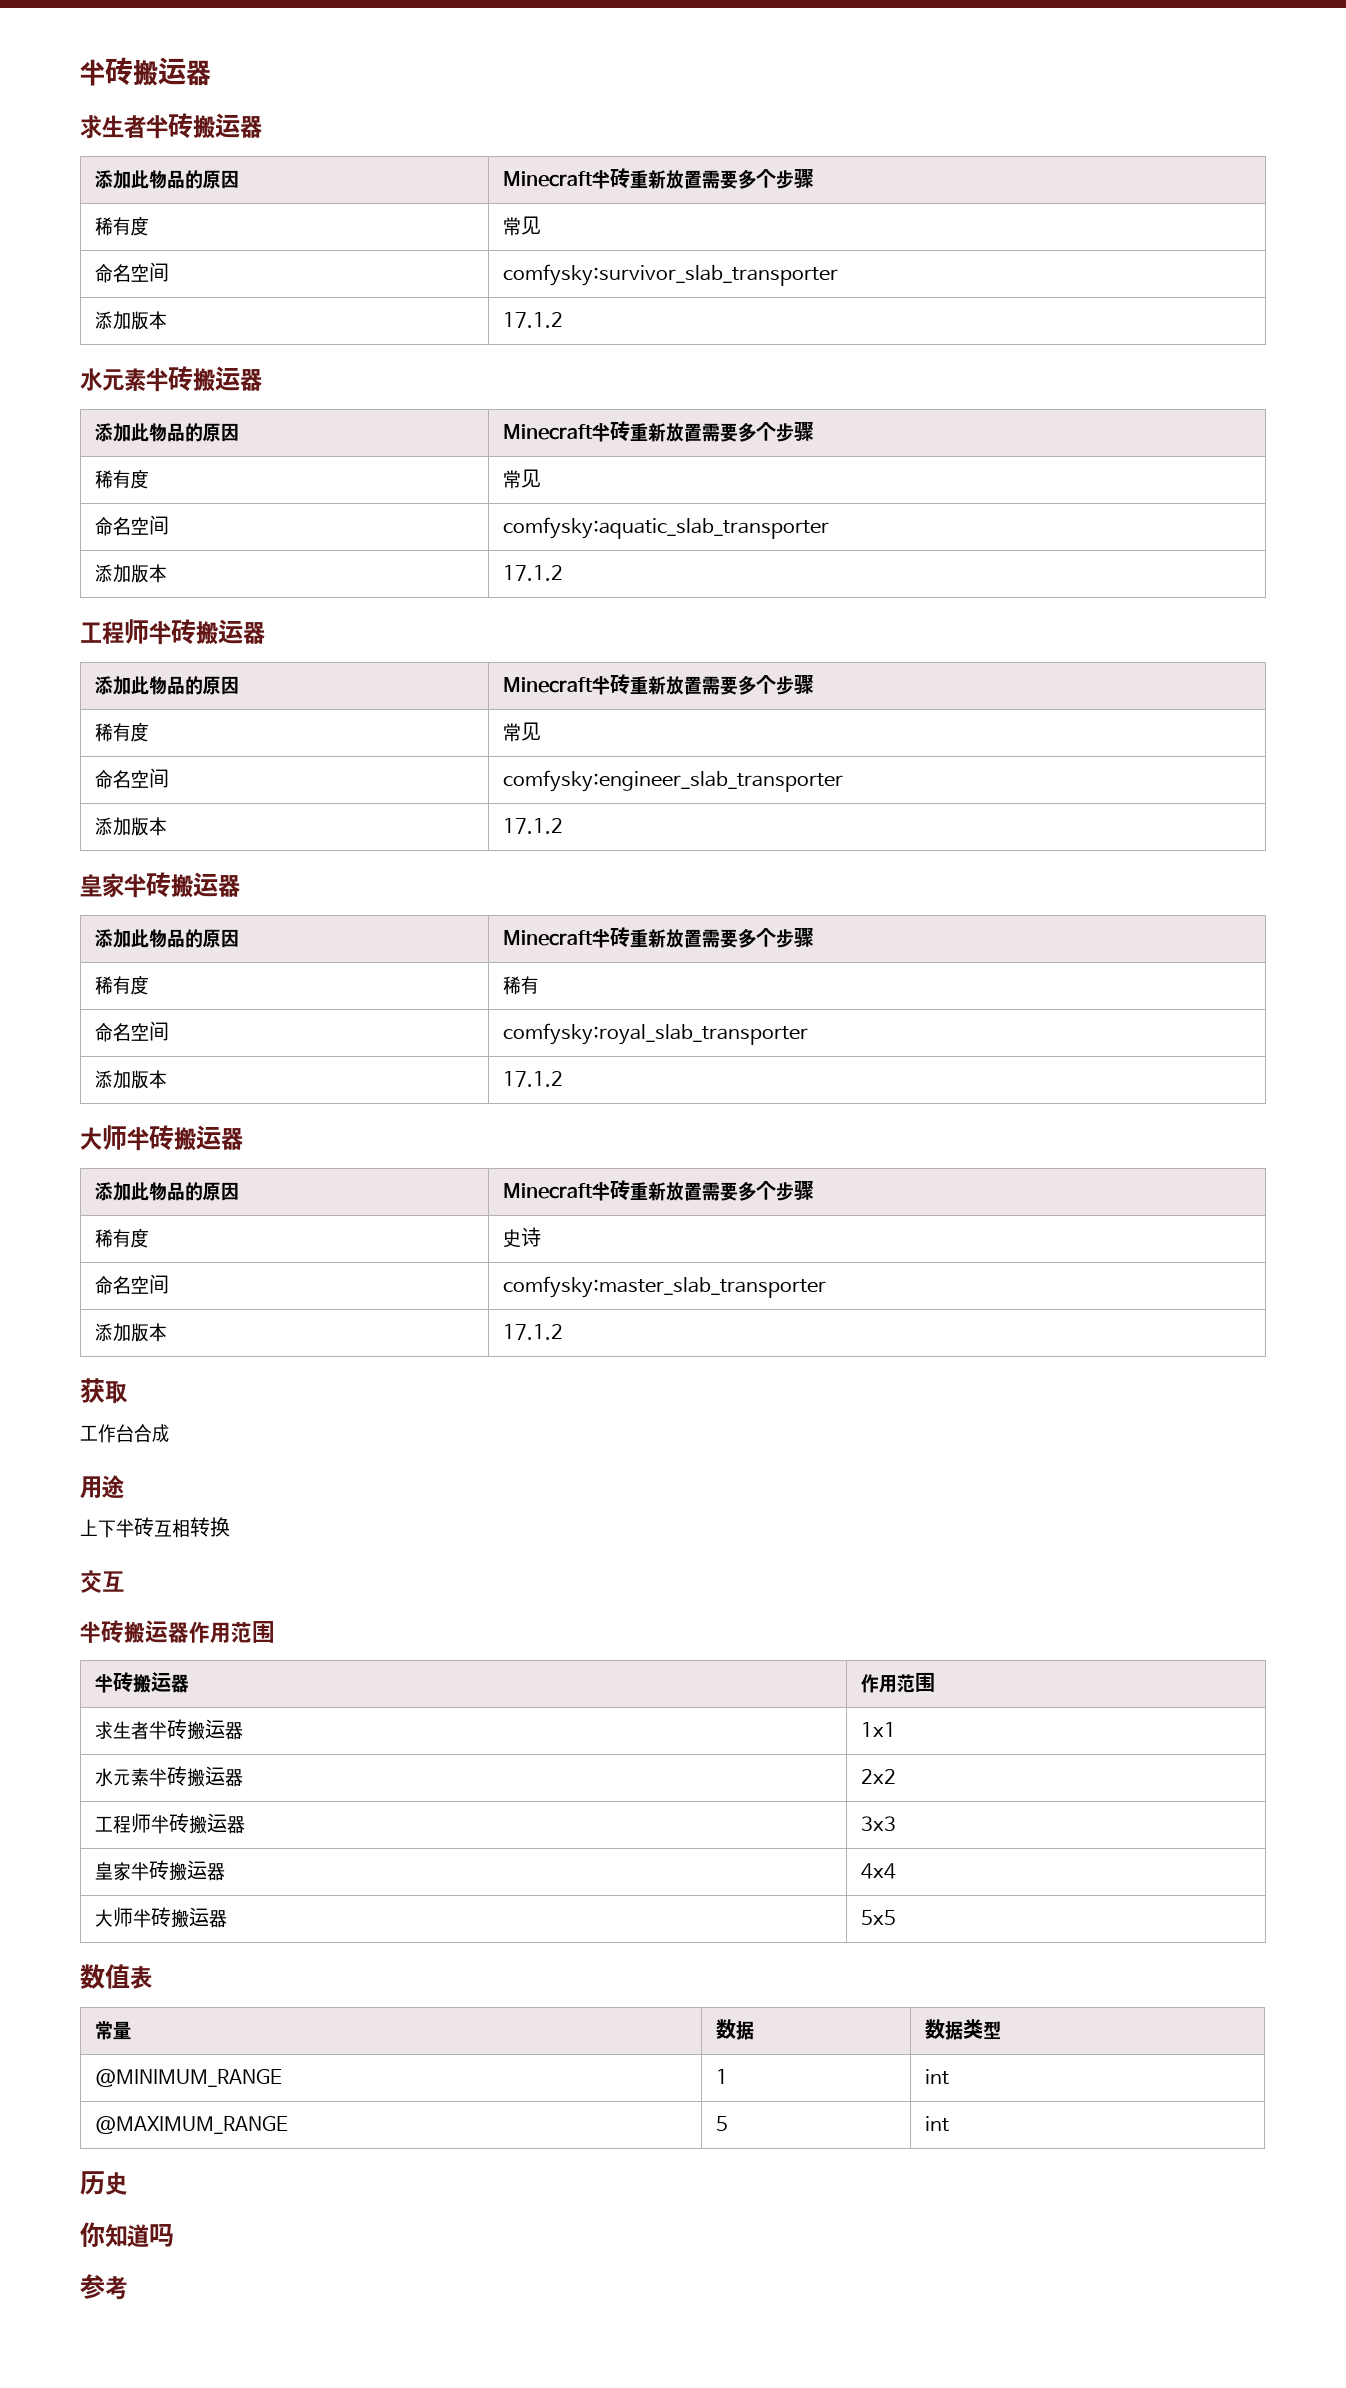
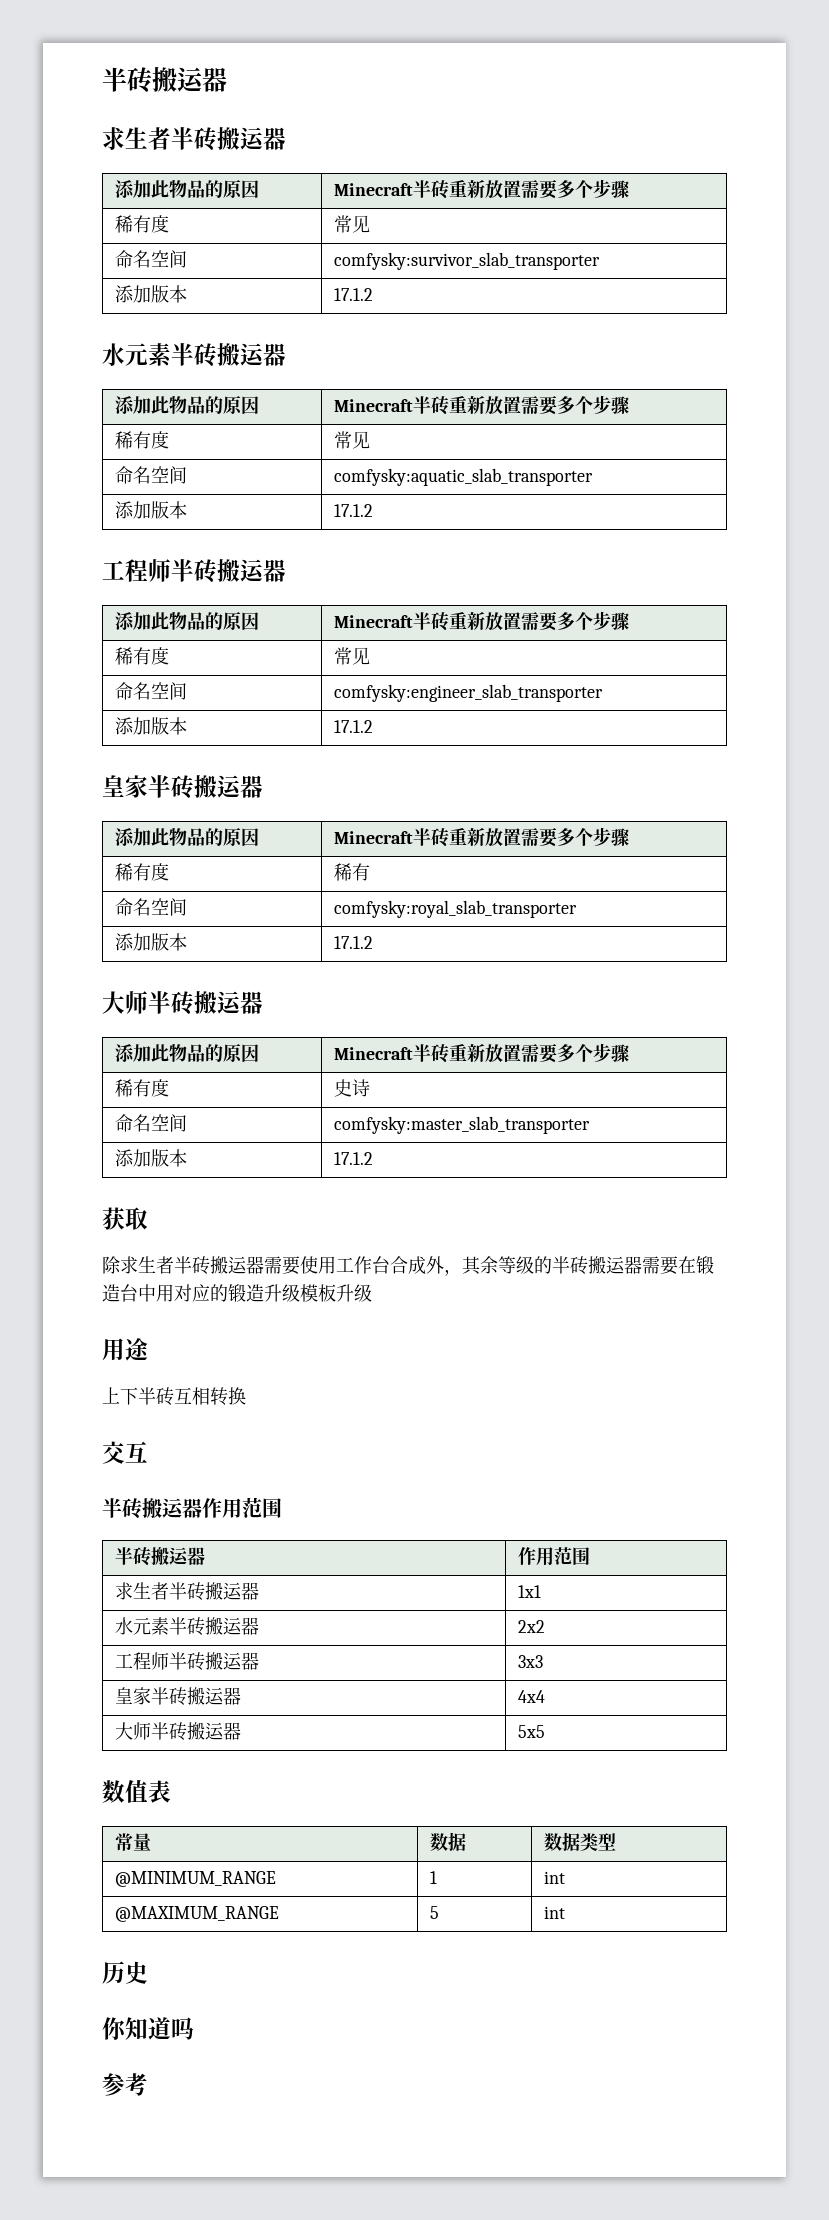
- 工作台合成
+ 除求生者半砖搬运器需要使用工作台合成外，其余等级的半砖搬运器需要在锻造台中用对应的锻造升级模板升级

